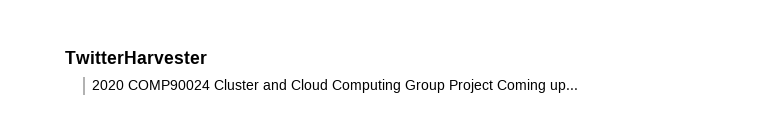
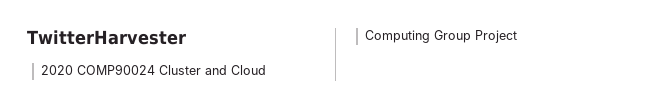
- 2020 COMP90024 Cluster and Cloud Computing Group Project Coming up...
+ 2020 COMP90024 Cluster and Cloud Computing Group Project

